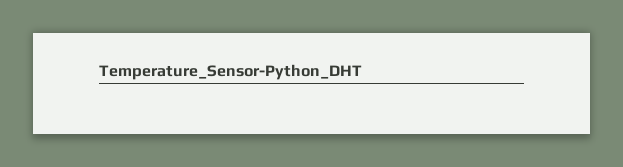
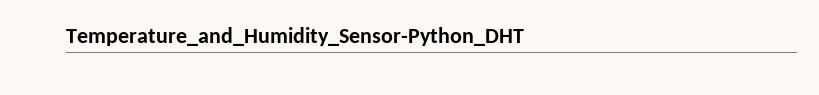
- Temperature_Sensor-Python_DHT
+ Temperature_and_Humidity_Sensor-Python_DHT

